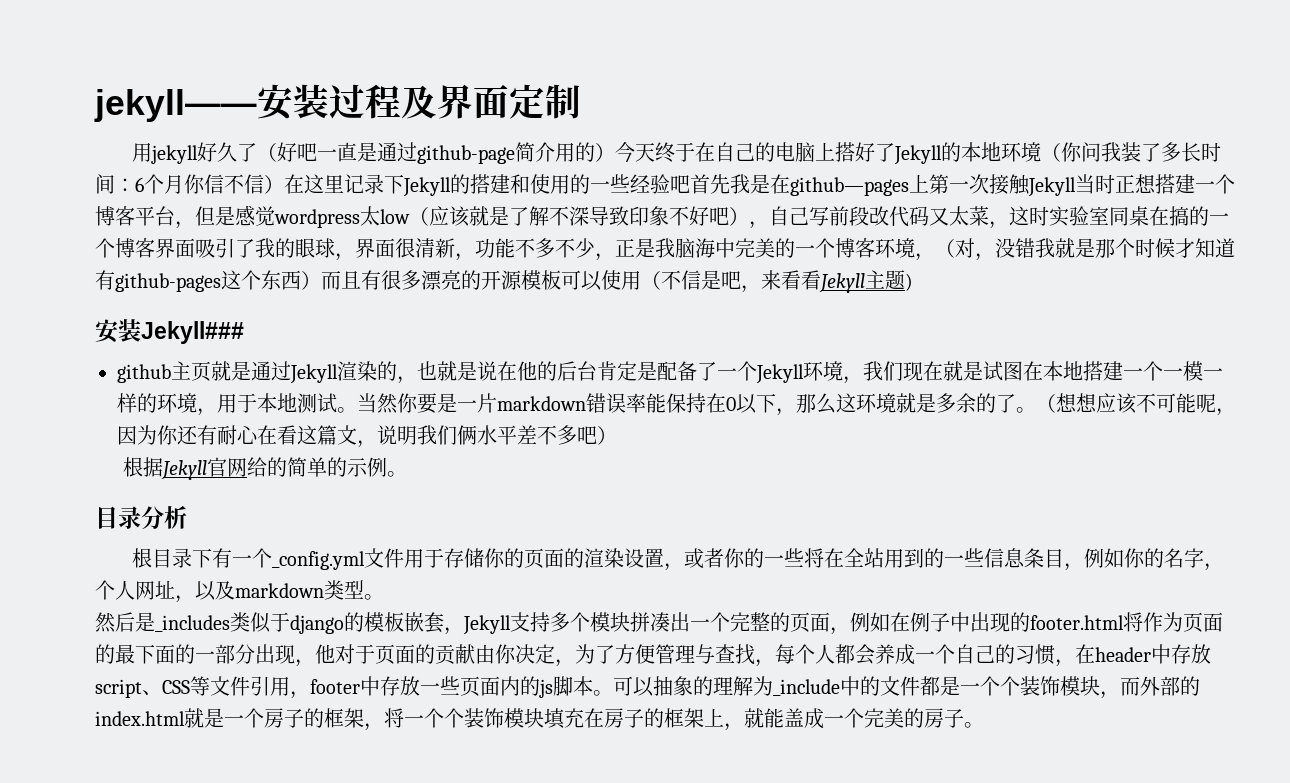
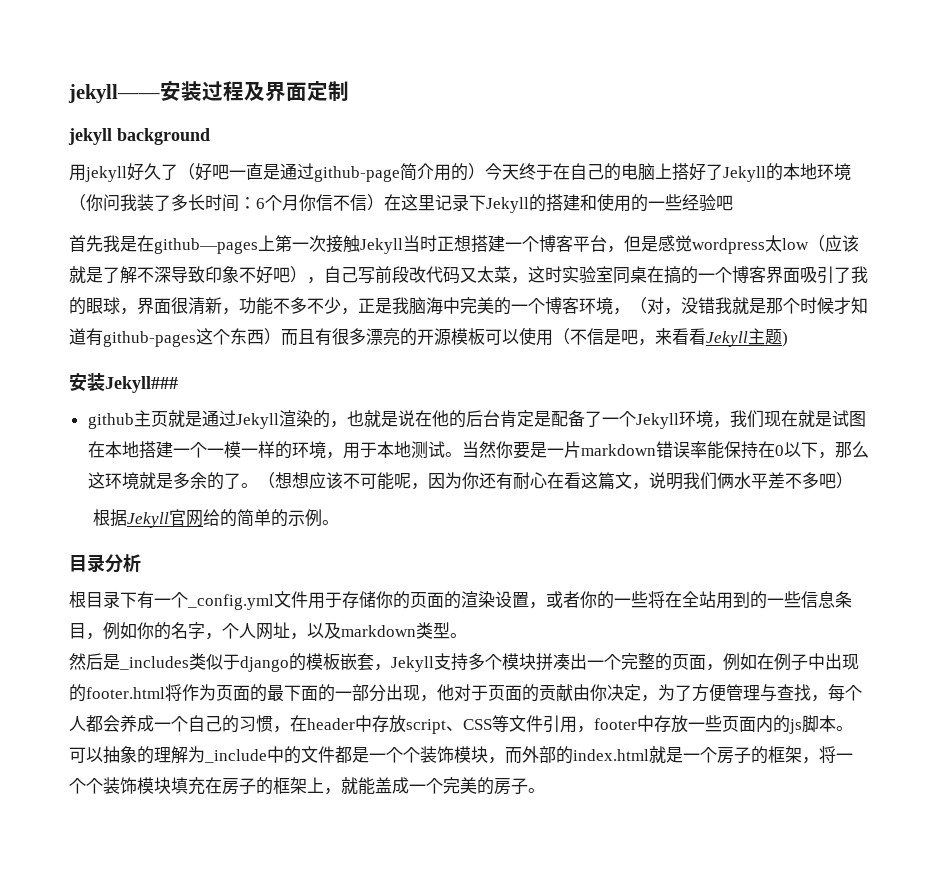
+ jekyll background
- 6个月你信不信）在这里记录下Jekyll的搭建和使用的一些经验吧首先我是在github—pages上第一次接触Jekyll当时正想搭建一个博客平台，但是感觉wordpress太low（应该就是了解不深导致印象不好吧），自己写前段改代码又太菜，这时实验室同桌在搞的一个博客界面吸引了我的眼球，界面很清新，功能不多不少，正是我脑海中完美的一个博客环境，（对，没错我就是那个时候才知道有github-pages这个东西）而且有很多漂亮的开源模板可以使用（不信是吧，来看看Jekyll主题)
+ 6个月你信不信）在这里记录下Jekyll的搭建和使用的一些经验吧
+ 首先我是在github—pages上第一次接触Jekyll当时正想搭建一个博客平台，但是感觉wordpress太low（应该就是了解不深导致印象不好吧），自己写前段改代码又太菜，这时实验室同桌在搞的一个博客界面吸引了我的眼球，界面很清新，功能不多不少，正是我脑海中完美的一个博客环境，（对，没错我就是那个时候才知道有github-pages这个东西）而且有很多漂亮的开源模板可以使用（不信是吧，来看看Jekyll主题)

